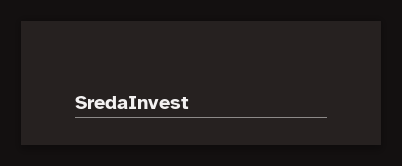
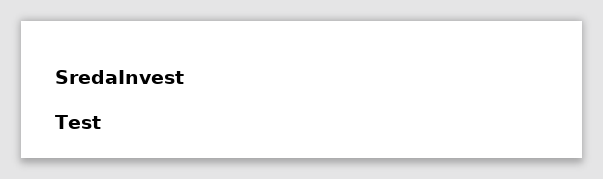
+ Test

